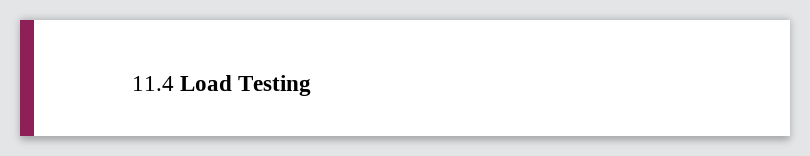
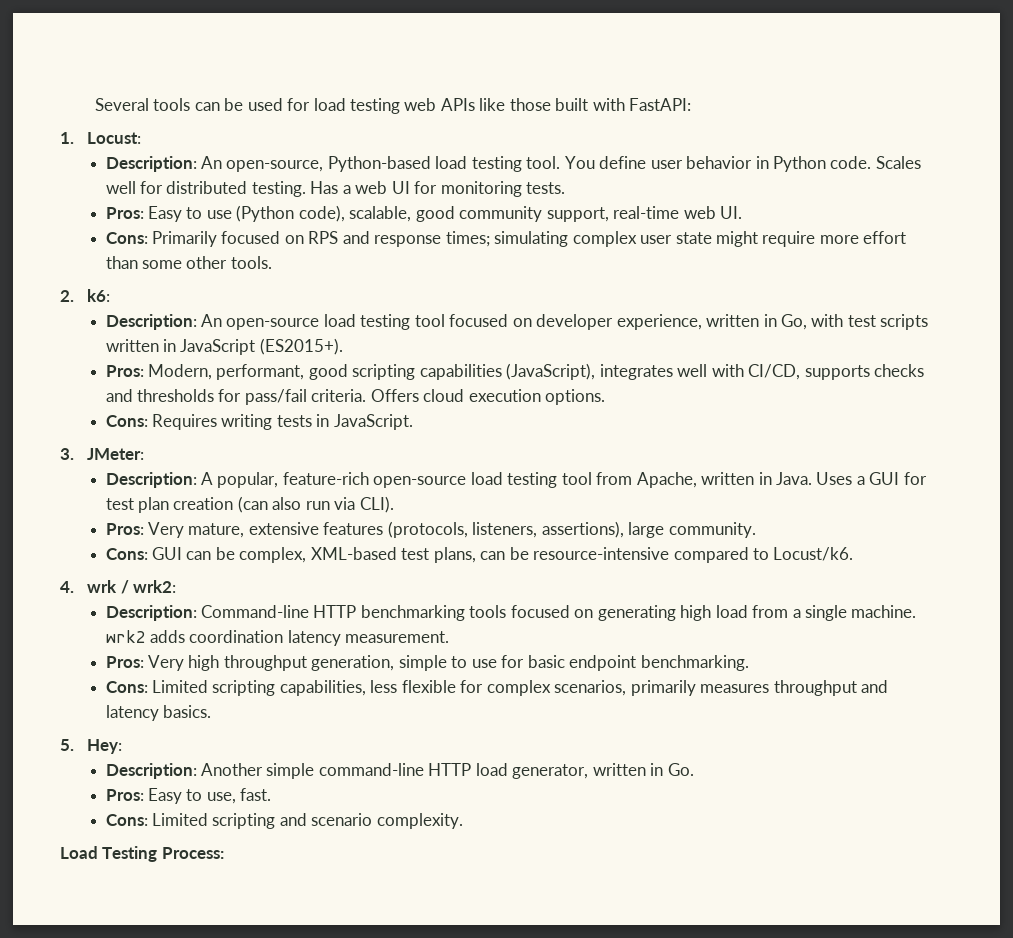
- 11.4 Load Testing
+ Several tools can be used for load testing web APIs like those built with FastAPI:
+ 1. Locust:
+ Description: An open-source, Python-based load testing tool. You define user behavior in Python code. Scales well for distributed testing. Has a web UI for monitoring tests.
+ Pros: Easy to use (Python code), scalable, good community support, real-time web UI.
+ Cons: Primarily focused on RPS and response times; simulating complex user state might require more effort than some other tools.
+ 2. k6:
+ Description: An open-source load testing tool focused on developer experience, written in Go, with test scripts written in JavaScript (ES2015+).
+ Pros: Modern, performant, good scripting capabilities (JavaScript), integrates well with CI/CD, supports checks and thresholds for pass/fail criteria. Offers cloud execution options.
+ Cons: Requires writing tests in JavaScript.
+ 3. JMeter:
+ Description: A popular, feature-rich open-source load testing tool from Apache, written in Java. Uses a GUI for test plan creation (can also run via CLI).
+ Pros: Very mature, extensive features (protocols, listeners, assertions), large community.
+ Cons: GUI can be complex, XML-based test plans, can be resource-intensive compared to Locust/k6.
+ 4. wrk / wrk2:
+ Description: Command-line HTTP benchmarking tools focused on generating high load from a single machine. wrk2 adds coordination latency measurement.
+ Pros: Very high throughput generation, simple to use for basic endpoint benchmarking.
+ Cons: Limited scripting capabilities, less flexible for complex scenarios, primarily measures throughput and latency basics.
+ 5. Hey:
+ Description: Another simple command-line HTTP load generator, written in Go.
+ Pros: Easy to use, fast.
+ Cons: Limited scripting and scenario complexity.
+ Load Testing Process:

